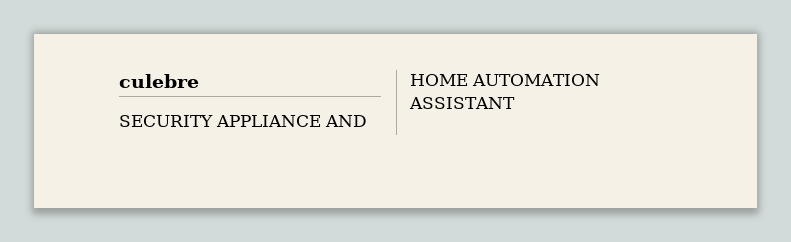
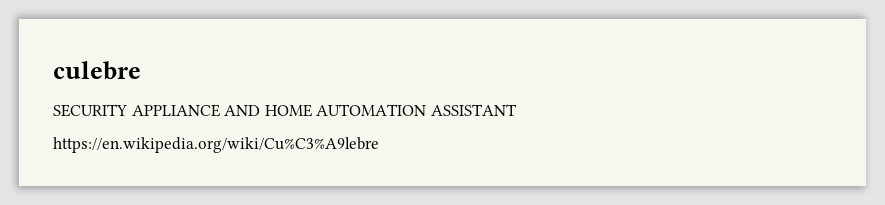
+ https://en.wikipedia.org/wiki/Cu%C3%A9lebre

